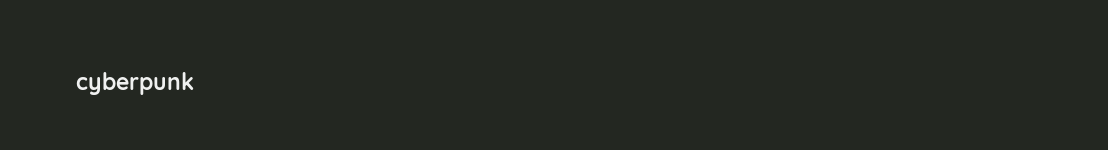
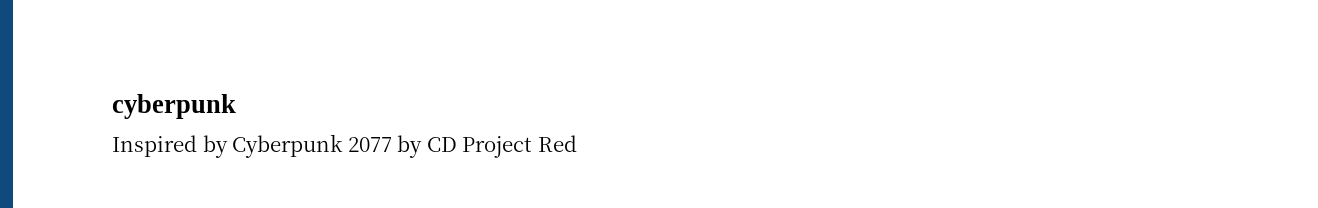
+ Inspired by Cyberpunk 2077 by CD Project Red

